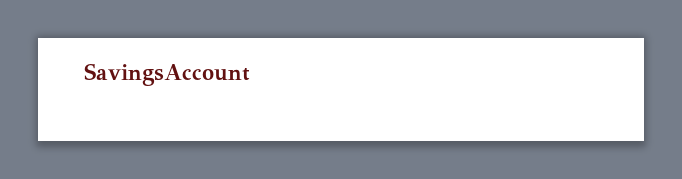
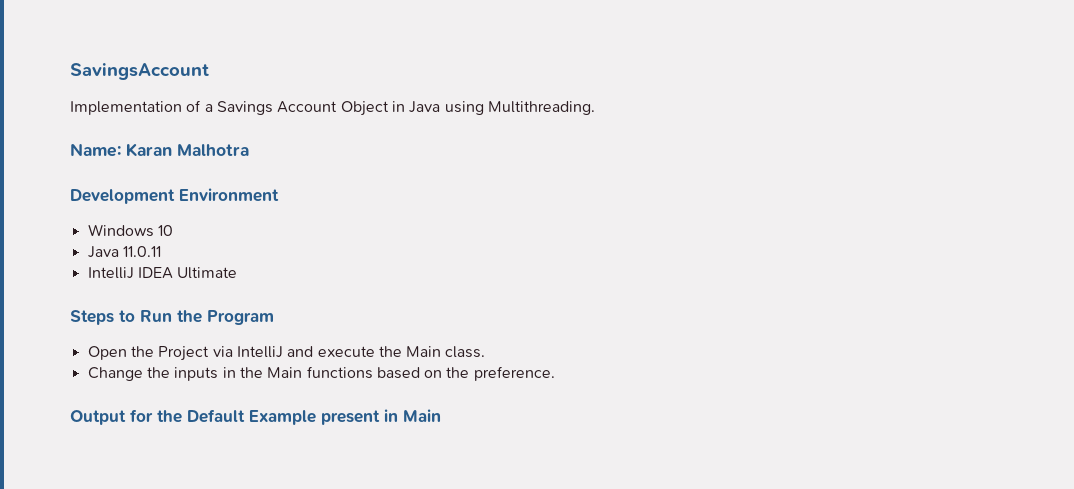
+ Implementation of a Savings Account Object in Java using Multithreading.
+ Name: Karan Malhotra
+ Development Environment
+ Windows 10
+ Java 11.0.11
+ IntelliJ IDEA Ultimate
+ Steps to Run the Program
+ Open the Project via IntelliJ and execute the Main class.
+ Change the inputs in the Main functions based on the preference.
+ Output for the Default Example present in Main

